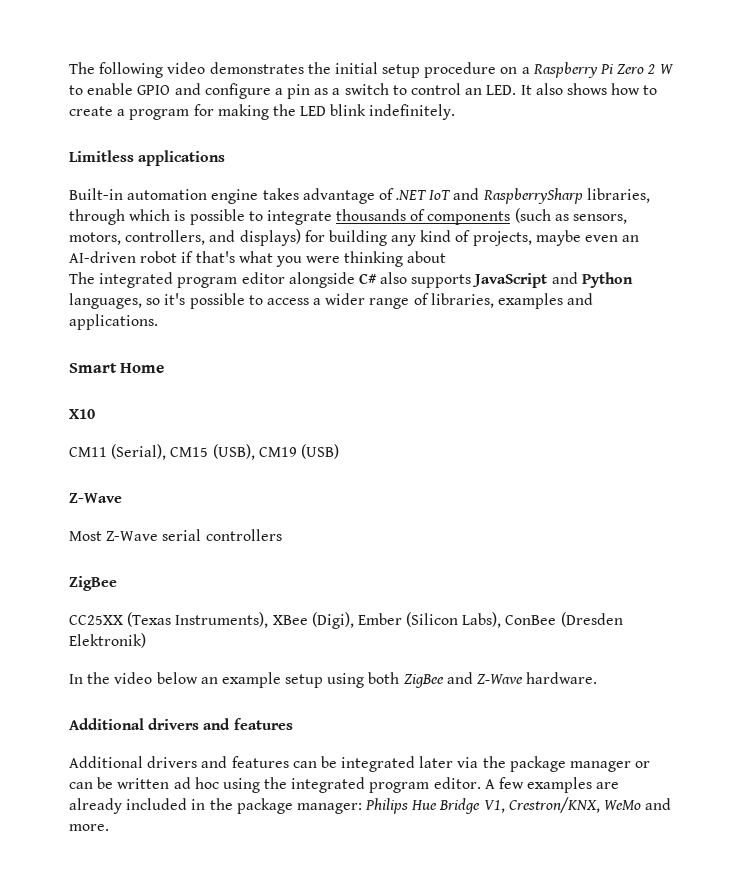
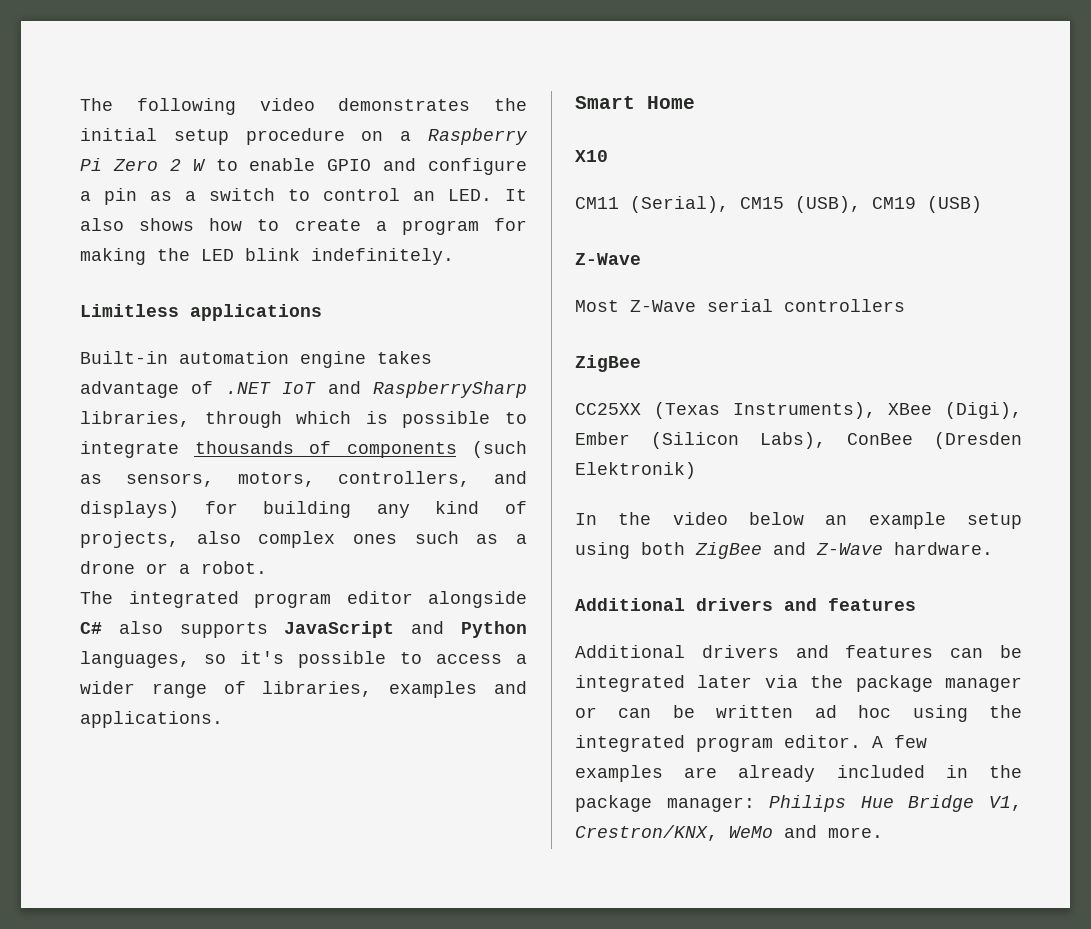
- Built-in automation engine takes advantage of .NET IoT and RaspberrySharp libraries, through which is possible to integrate thousands of components (such as sensors, motors, controllers, and displays) for building any kind of projects, maybe even an AI-driven robot if that's what you were thinking about
+ Built-in automation engine takes advantage of .NET IoT and RaspberrySharp libraries, through which is possible to integrate thousands of components (such as sensors, motors, controllers, and displays) for building any kind of projects, also complex ones such as a drone or a robot.

